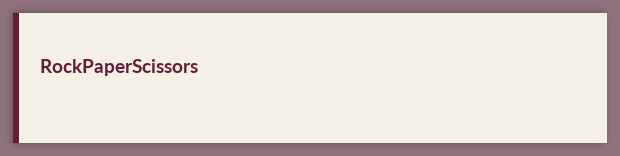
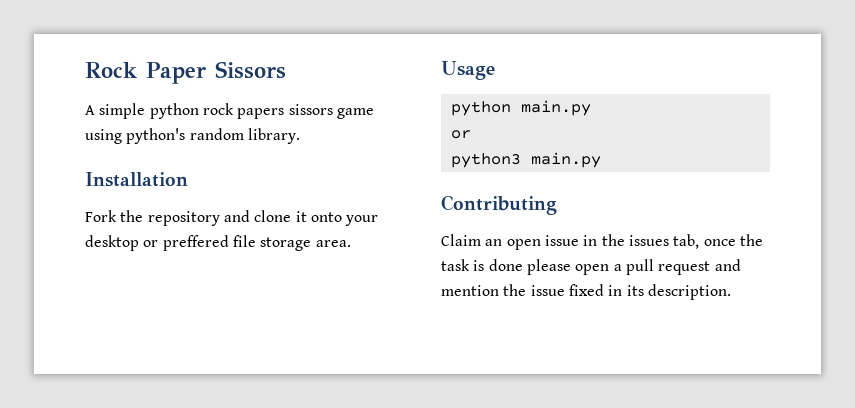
- RockPaperScissors
+ Rock Paper Sissors
+ A simple python rock papers sissors game using python's random library.
+ Installation
+ Fork the repository and clone it onto your desktop or preffered file storage area.
+ Usage
+ python main.py
+ or
+ python3 main.py
+ Contributing
+ Claim an open issue in the issues tab, once the task is done please open a pull request and mention the issue fixed in its description.

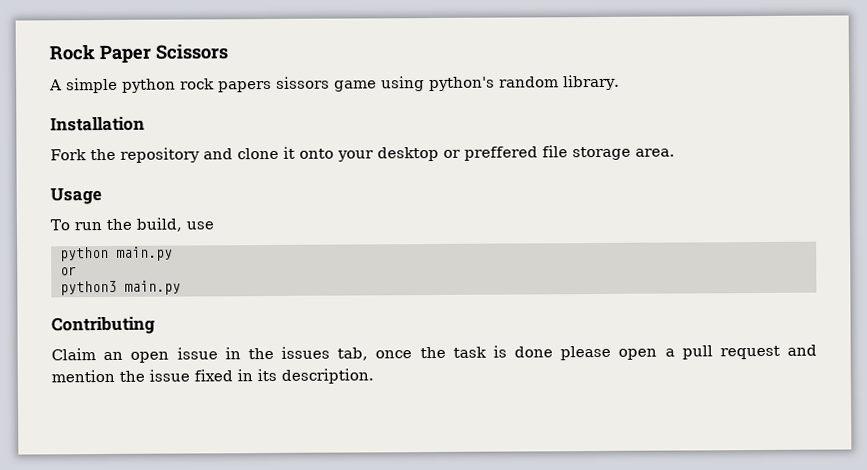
- Rock Paper Sissors
+ Rock Paper Scissors
+ To run the build, use

